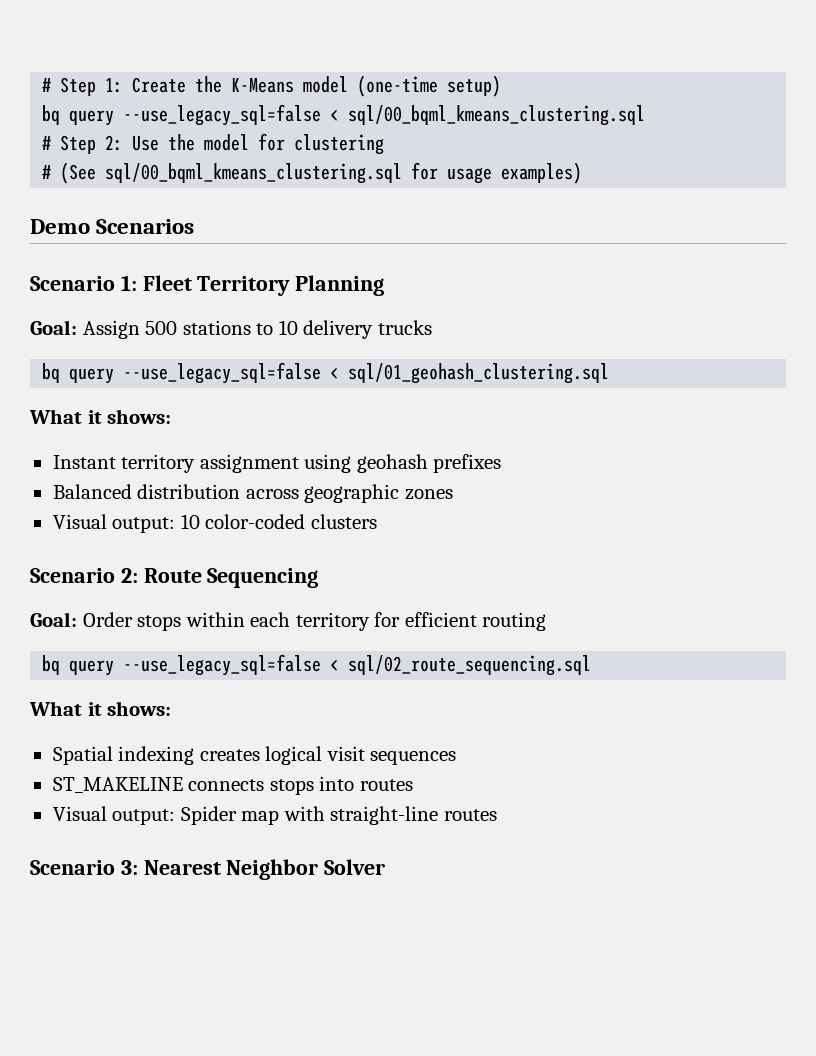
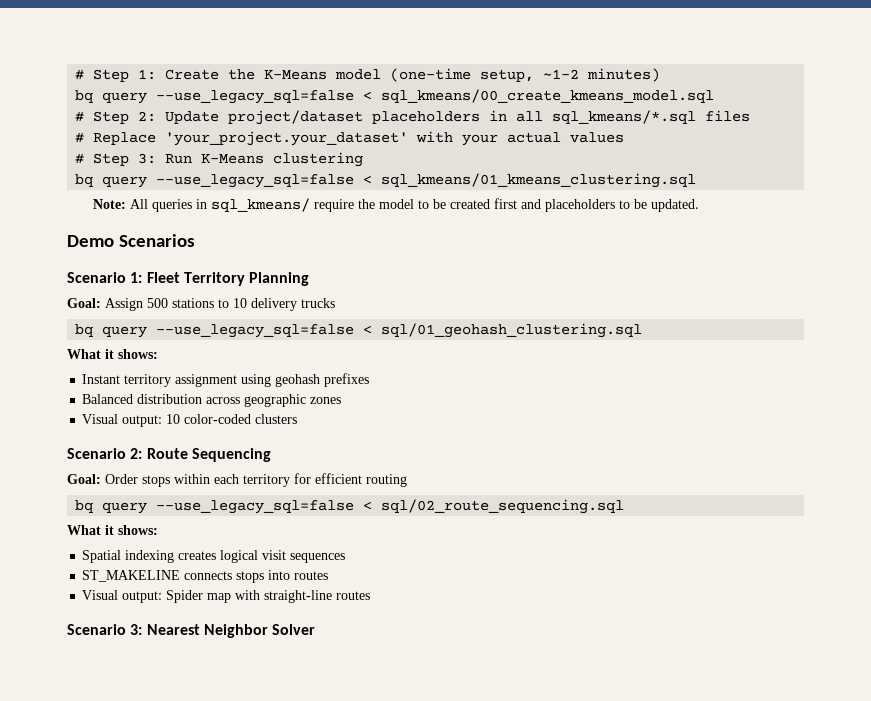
- # Step 1: Create the K-Means model (one-time setup)
- bq query --use_legacy_sql=false < sql/00_bqml_kmeans_clustering.sql
+ # Step 1: Create the K-Means model (one-time setup, ~1-2 minutes)
+ bq query --use_legacy_sql=false < sql_kmeans/00_create_kmeans_model.sql
- # Step 2: Use the model for clustering
- # (See sql/00_bqml_kmeans_clustering.sql for usage examples)
+ # Step 2: Update project/dataset placeholders in all sql_kmeans/*.sql files
+ # Replace 'your_project.your_dataset' with your actual values
+ # Step 3: Run K-Means clustering
+ bq query --use_legacy_sql=false < sql_kmeans/01_kmeans_clustering.sql
+ Note: All queries in sql_kmeans/ require the model to be created first and placeholders to be updated.

